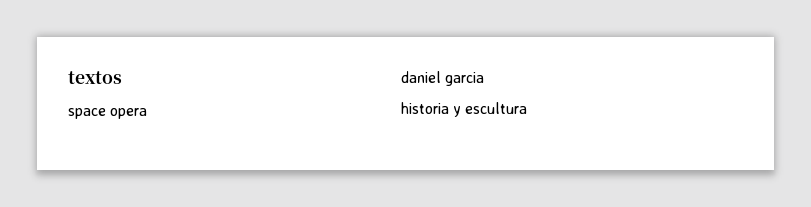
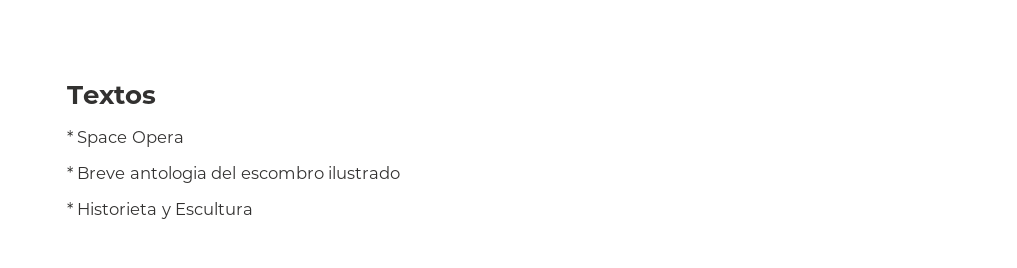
- textos
- space opera
- daniel garcia
- historia y escultura
+ Textos
+ * Space Opera
+ * Breve antologia del escombro ilustrado
+ * Historieta y Escultura

